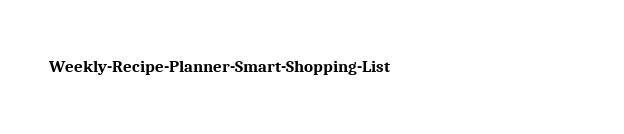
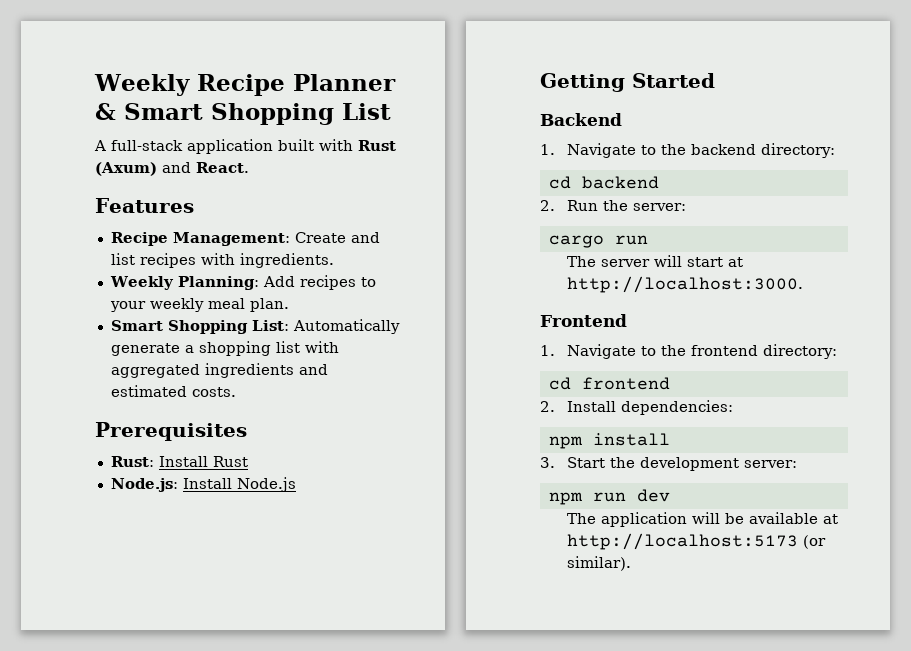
- Weekly-Recipe-Planner-Smart-Shopping-List
+ Weekly Recipe Planner & Smart Shopping List
+ A full-stack application built with Rust (Axum) and React.
+ Features
+ Recipe Management: Create and list recipes with ingredients.
+ Weekly Planning: Add recipes to your weekly meal plan.
+ Smart Shopping List: Automatically generate a shopping list with aggregated ingredients and estimated costs.
+ Prerequisites
+ Rust: Install Rust
+ Node.js: Install Node.js
+ Getting Started
+ Backend
+ 1. Navigate to the backend directory:
+ cd backend
+ 2. Run the server:
+ cargo run
+ The server will start at http://localhost:3000.
+ Frontend
+ 1. Navigate to the frontend directory:
+ cd frontend
+ 2. Install dependencies:
+ npm install
+ 3. Start the development server:
+ npm run dev
+ The application will be available at http://localhost:5173 (or similar).

